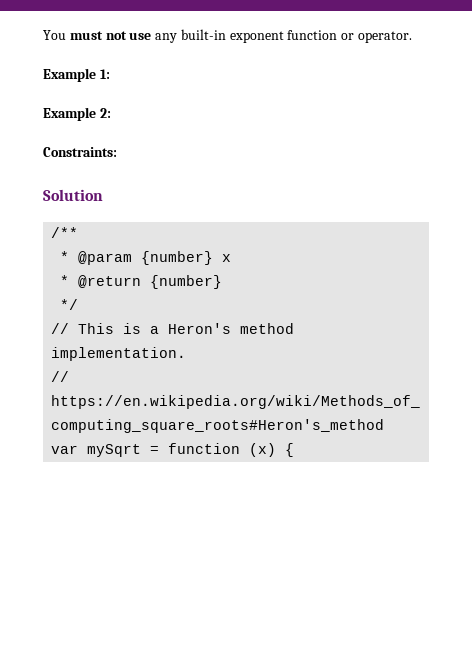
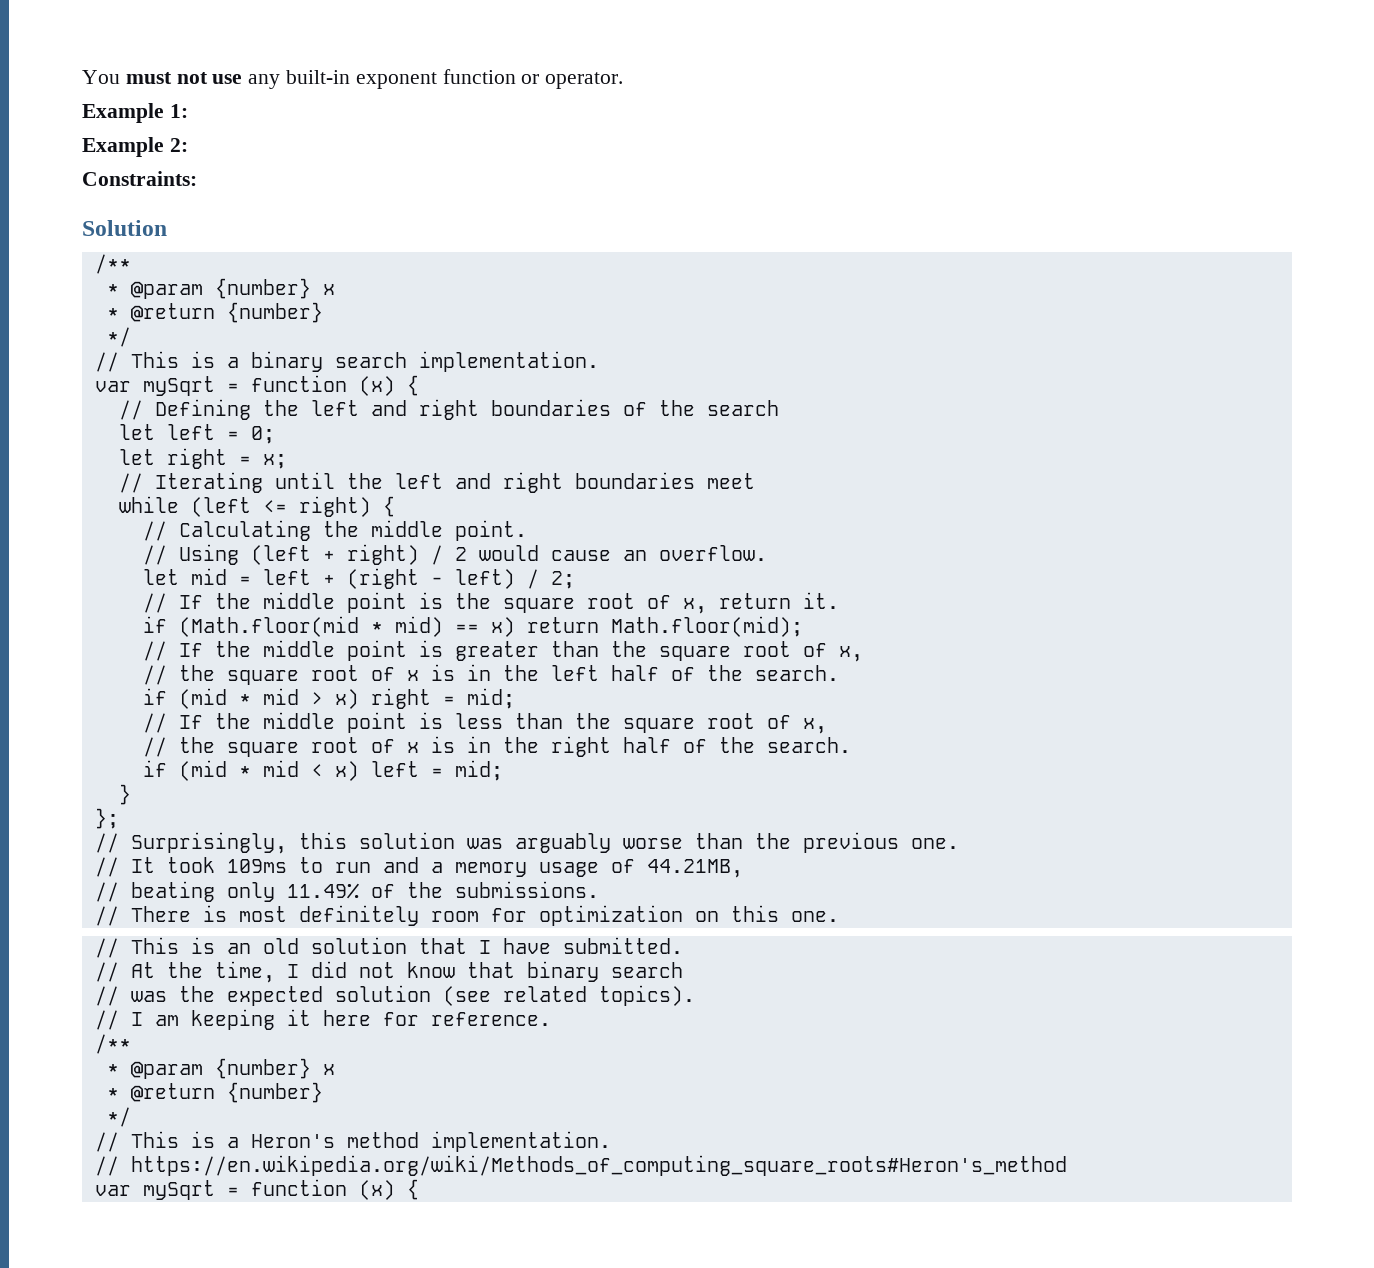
+ // This is a binary search implementation.
+ var mySqrt = function (x) {
+ // Defining the left and right boundaries of the search
+ let left = 0;
+ let right = x;
+ // Iterating until the left and right boundaries meet
+ while (left <= right) {
+ // Calculating the middle point.
+ // Using (left + right) / 2 would cause an overflow.
+ let mid = left + (right - left) / 2;
+ // If the middle point is the square root of x, return it.
+ if (Math.floor(mid * mid) == x) return Math.floor(mid);
+ // If the middle point is greater than the square root of x,
+ // the square root of x is in the left half of the search.
+ if (mid * mid > x) right = mid;
+ // If the middle point is less than the square root of x,
+ // the square root of x is in the right half of the search.
+ if (mid * mid < x) left = mid;
+ }
+ };
+ // Surprisingly, this solution was arguably worse than the previous one.
+ // It took 109ms to run and a memory usage of 44.21MB,
+ // beating only 11.49% of the submissions.
+ // There is most definitely room for optimization on this one.
+ // This is an old solution that I have submitted.
+ // At the time, I did not know that binary search
+ // was the expected solution (see related topics).
+ // I am keeping it here for reference.
+ /**
+ * @param {number} x
+ * @return {number}
+ */

